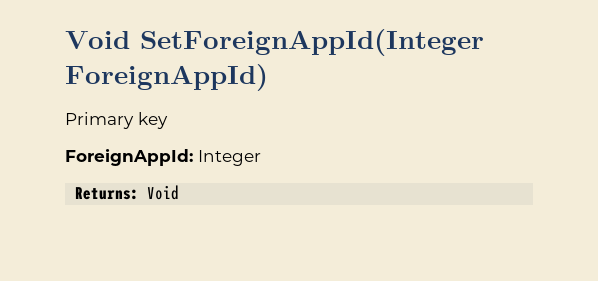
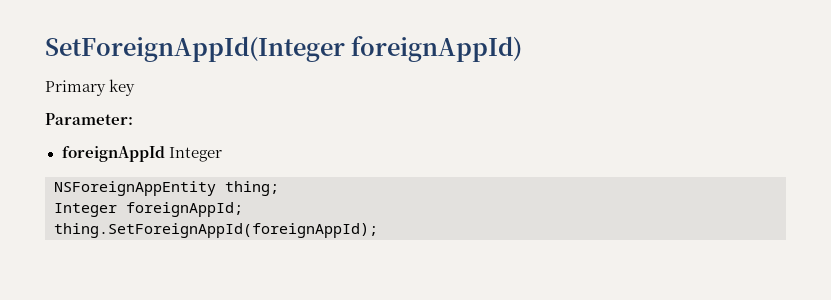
- Void SetForeignAppId(Integer ForeignAppId)
+ SetForeignAppId(Integer foreignAppId)
- ForeignAppId: Integer
+ Parameter:
+ foreignAppId Integer
- Returns: Void
+ NSForeignAppEntity thing;
+ Integer foreignAppId;
+ thing.SetForeignAppId(foreignAppId);

